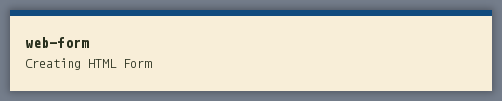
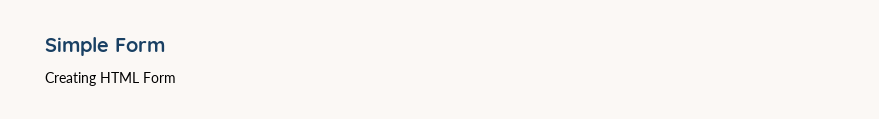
- web-form
+ Simple Form

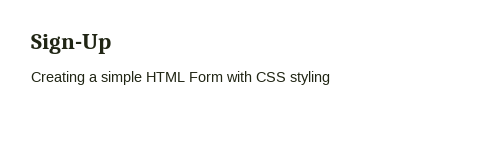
- Simple Form
+ Sign-Up
- Creating HTML Form
+ Creating a simple HTML Form with CSS styling

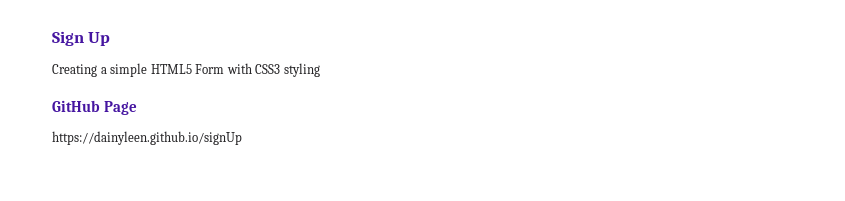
- Sign-Up
+ Sign Up
- Creating a simple HTML Form with CSS styling
+ Creating a simple HTML5 Form with CSS3 styling
+ GitHub Page
+ https://dainyleen.github.io/signUp

